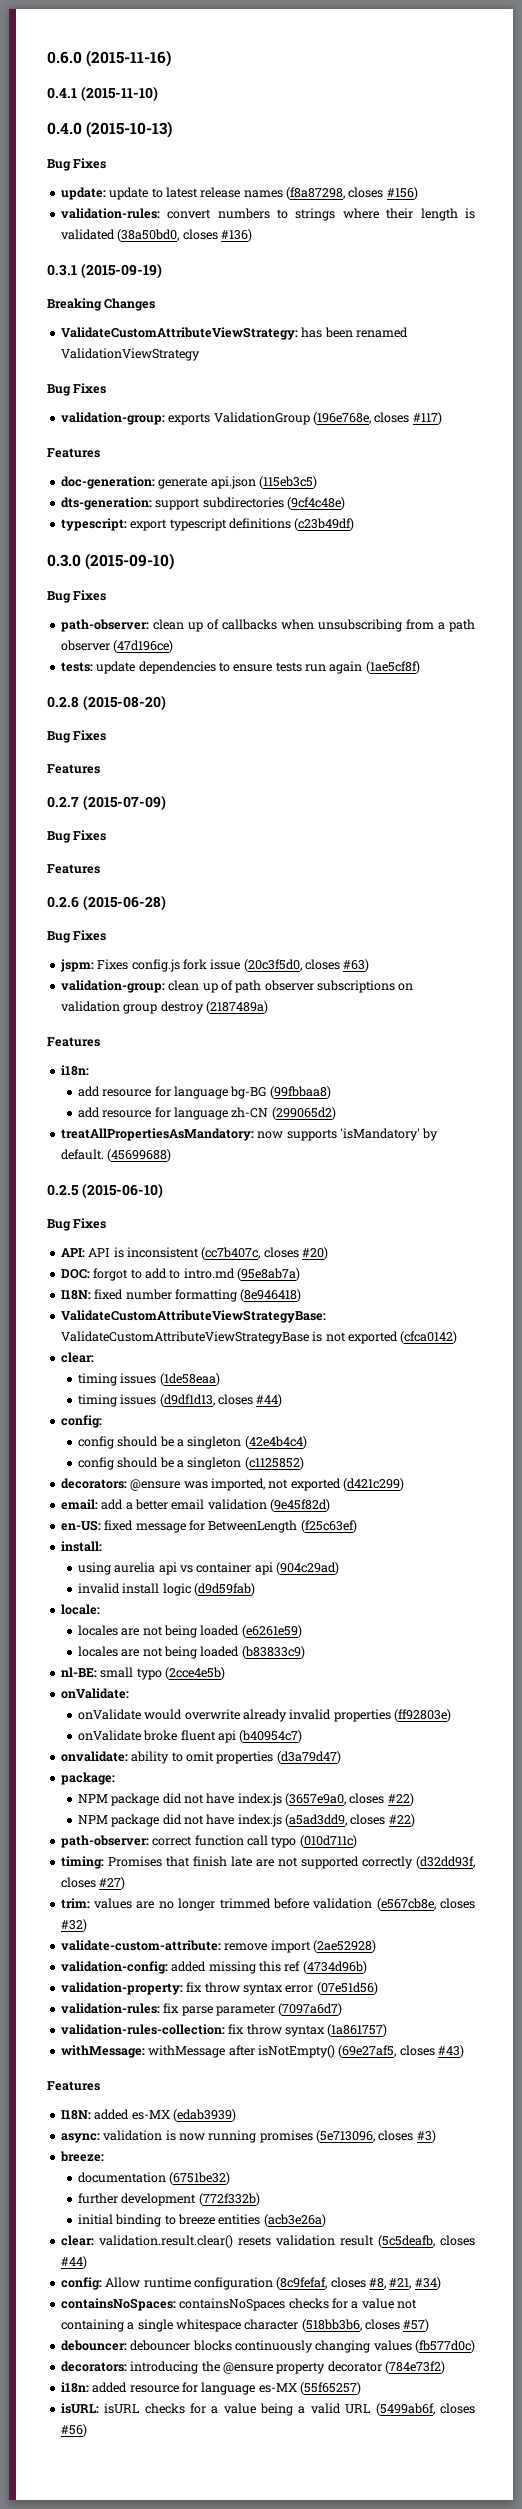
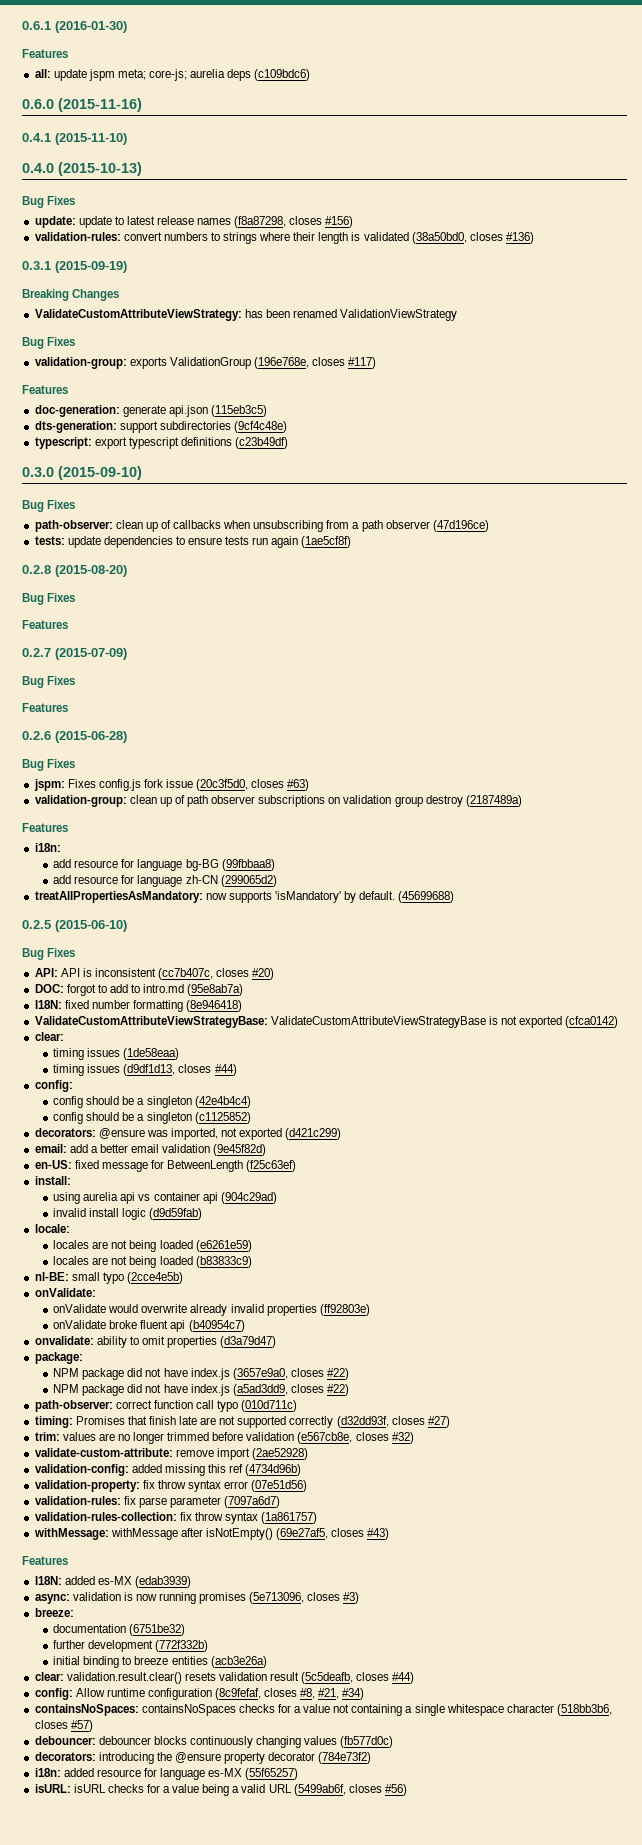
+ 0.6.1 (2016-01-30)
+ Features
+ all: update jspm meta; core-js; aurelia deps (c109bdc6)

